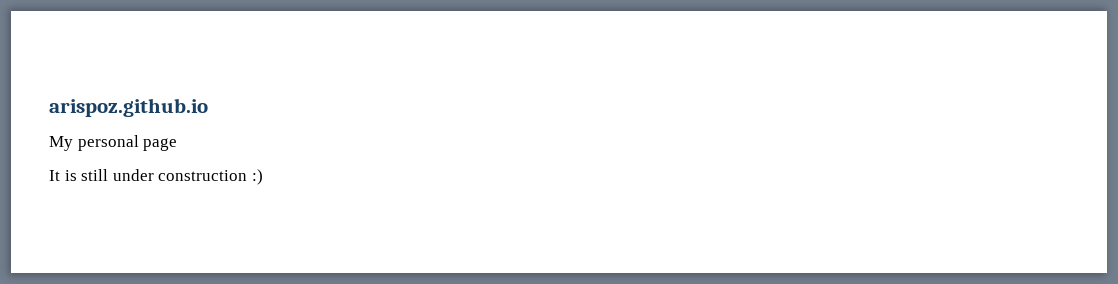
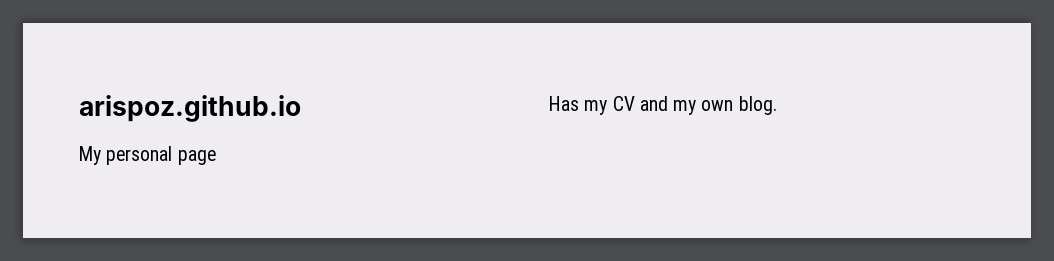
- It is still under construction :)
+ Has my CV and my own blog.

